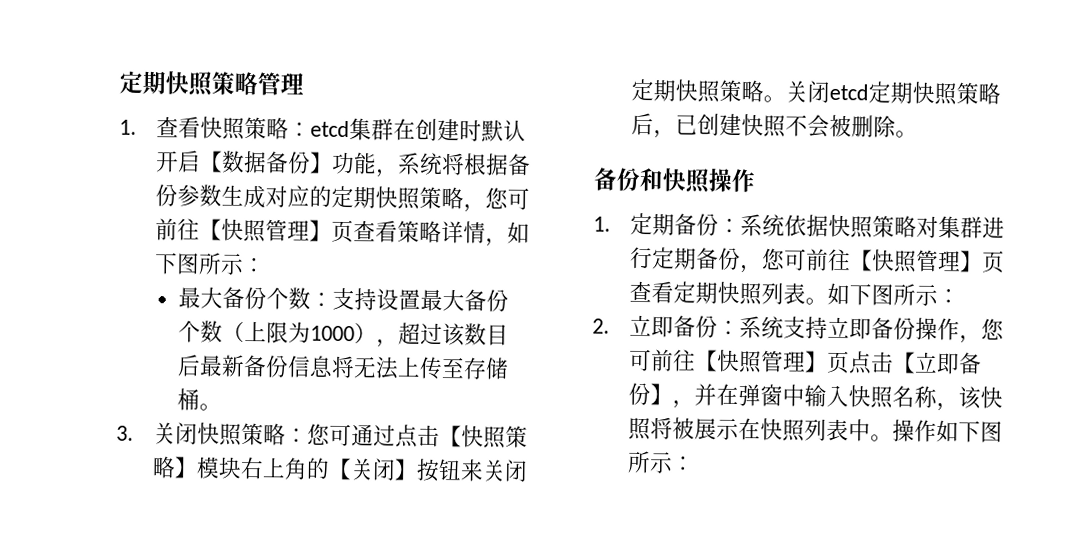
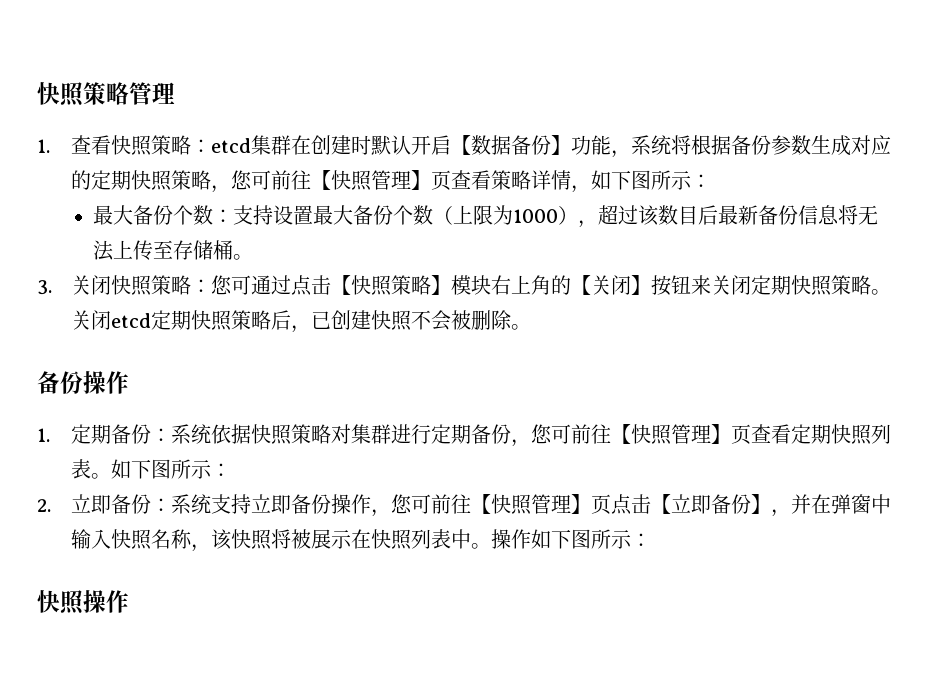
- 定期快照策略管理
+ 快照策略管理
  关闭etcd定期快照策略后，已创建快照不会被删除。
- 备份和快照操作
+ 备份操作
+ 快照操作

